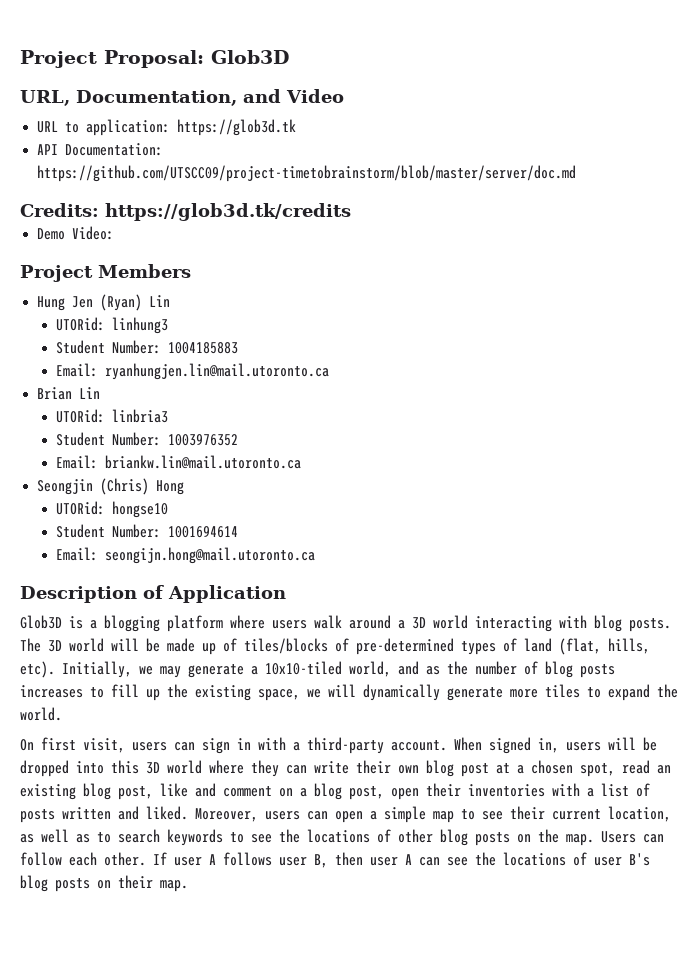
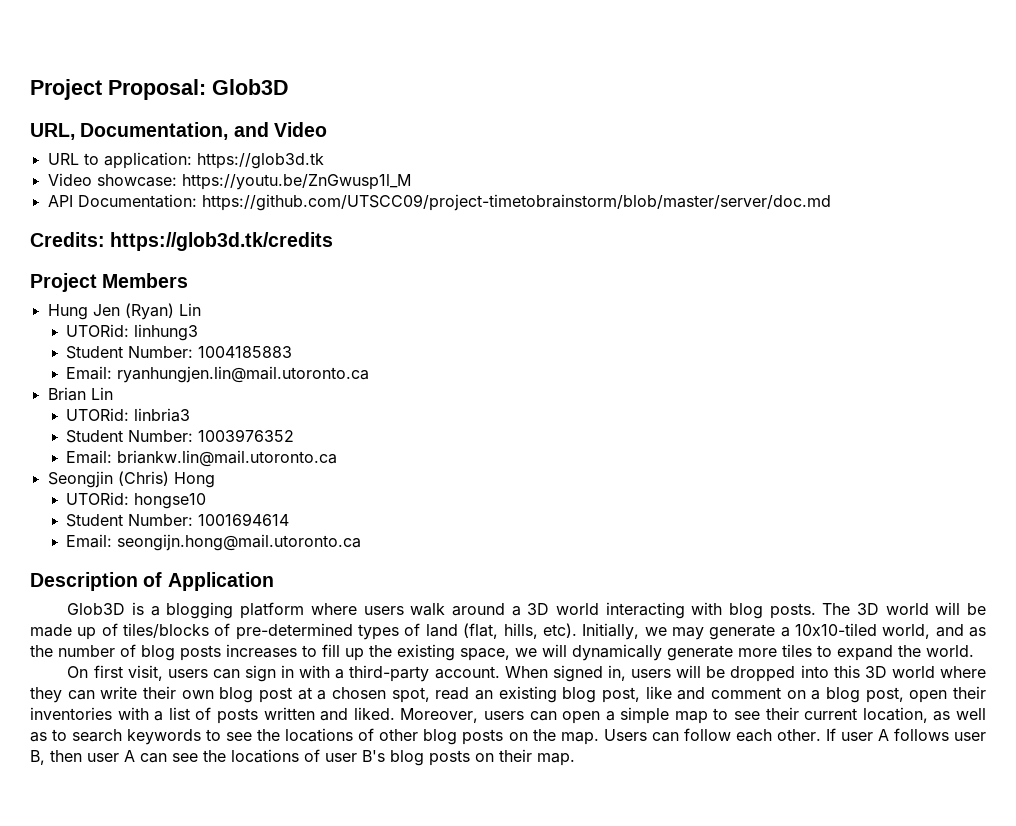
+ Video showcase: https://youtu.be/ZnGwusp1l_M
- Demo Video:

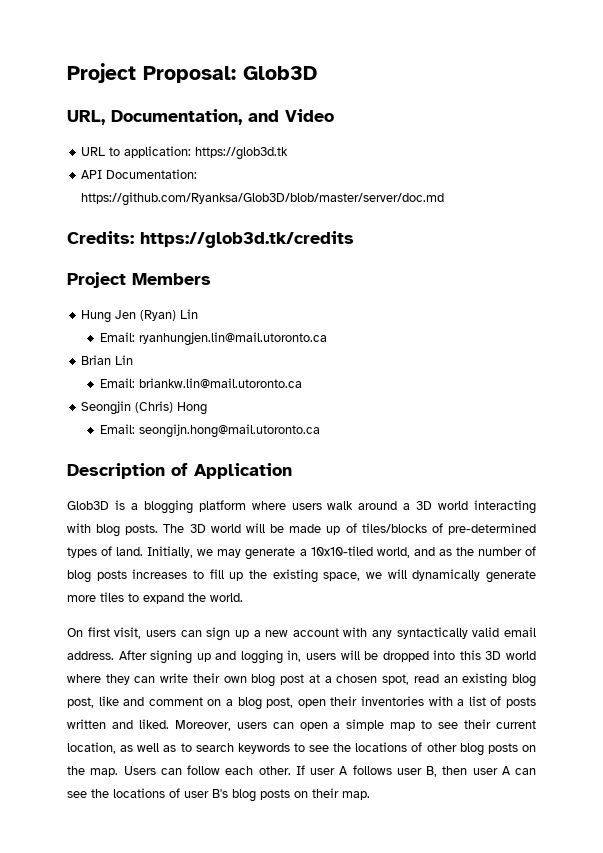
- Video showcase: https://youtu.be/ZnGwusp1l_M
- API Documentation: https://github.com/UTSCC09/project-timetobrainstorm/blob/master/server/doc.md
+ API Documentation: https://github.com/Ryanksa/Glob3D/blob/master/server/doc.md
- UTORid: linhung3
- Student Number: 1004185883
- UTORid: linbria3
- Student Number: 1003976352
- UTORid: hongse10
- Student Number: 1001694614
- The 3D world will be made up of tiles/blocks of pre-determined types of land (flat, hills, etc).
+ The 3D world will be made up of tiles/blocks of pre-determined types of land.
- On first visit, users can sign in with a third-party account. When signed in, users will be dropped into this 3D world where they can write their own blog post at a chosen spot, read an existing blog post, like and comment on a blog post, open their inventories with a list of posts written and liked.
+ On first visit, users can sign up a new account with any syntactically valid email address. After signing up and logging in, users will be dropped into this 3D world where they can write their own blog post at a chosen spot, read an existing blog post, like and comment on a blog post, open their inventories with a list of posts written and liked.

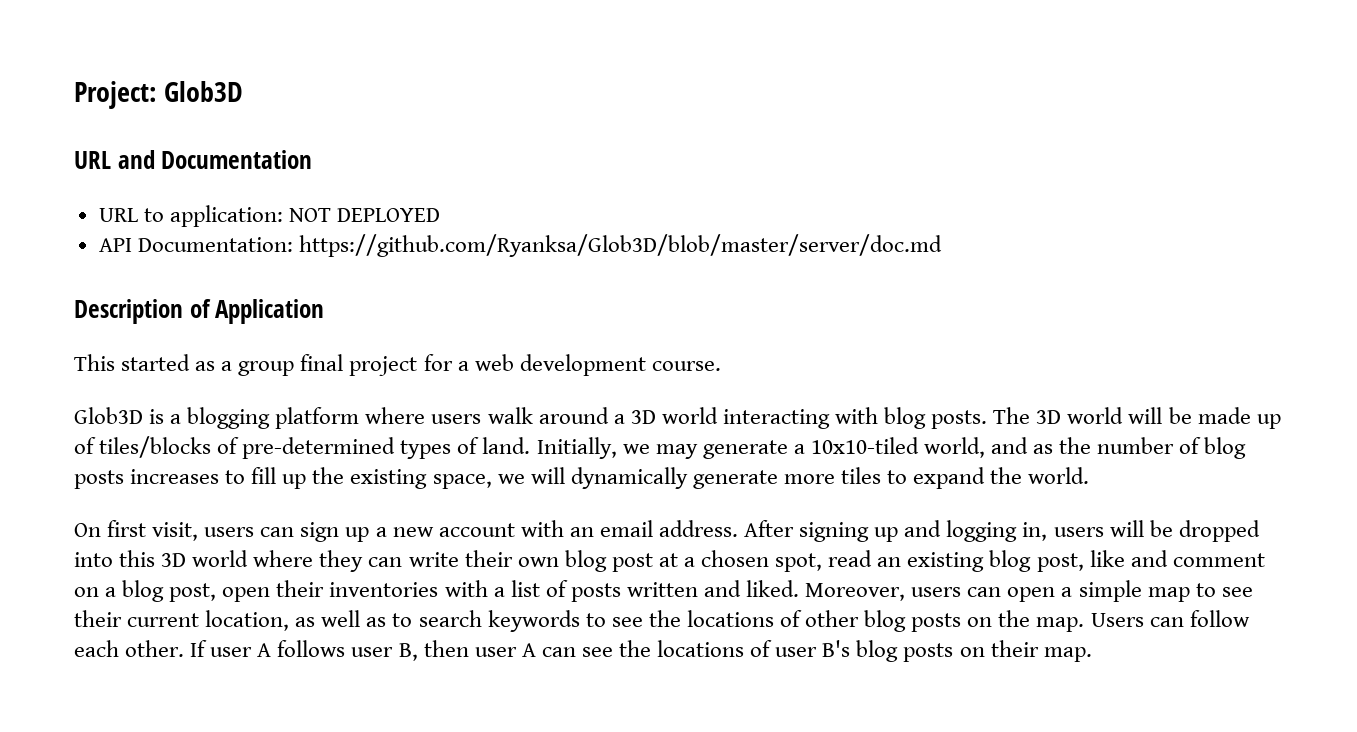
- Project Proposal: Glob3D
+ Project: Glob3D
- URL, Documentation, and Video
+ URL and Documentation
- URL to application: https://glob3d.tk
+ URL to application: NOT DEPLOYED
- Credits: https://glob3d.tk/credits
- Project Members
- Hung Jen (Ryan) Lin
- Email: ryanhungjen.lin@mail.utoronto.ca
- Brian Lin
- Email: briankw.lin@mail.utoronto.ca
- Seongjin (Chris) Hong
- Email: seongijn.hong@mail.utoronto.ca
  Description of Application
+ This started as a group final project for a web development course.
- On first visit, users can sign up a new account with any syntactically valid email address.
+ On first visit, users can sign up a new account with an email address.

